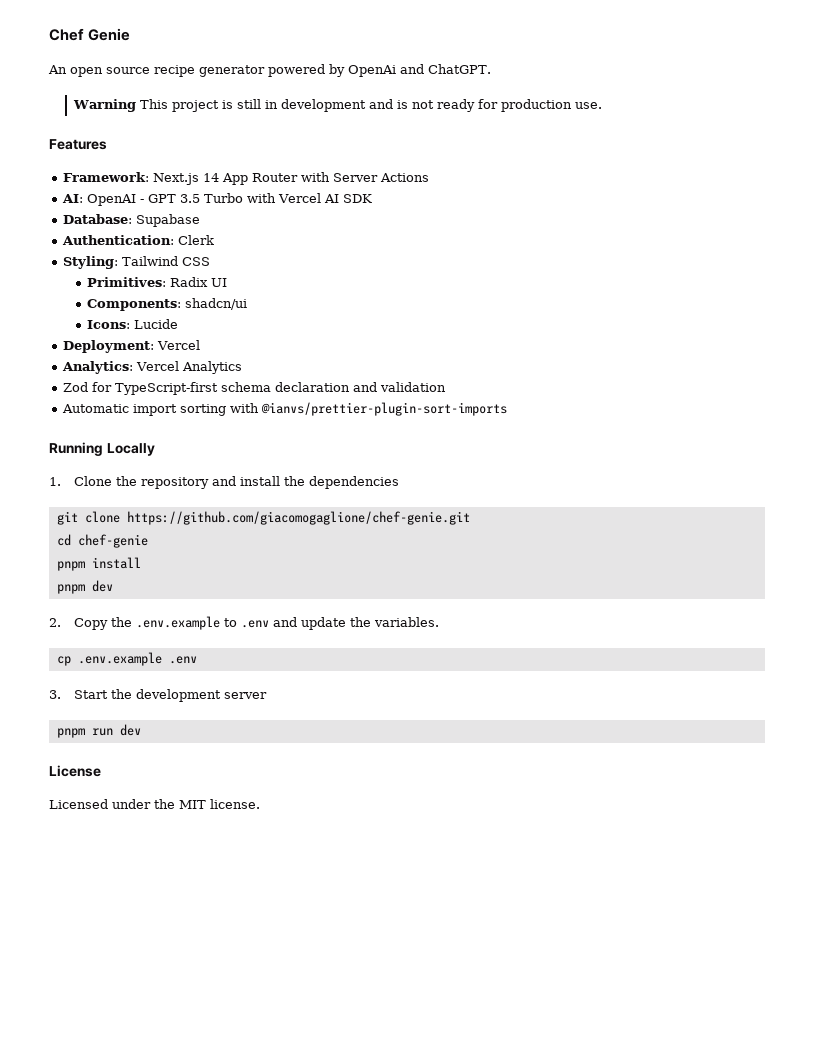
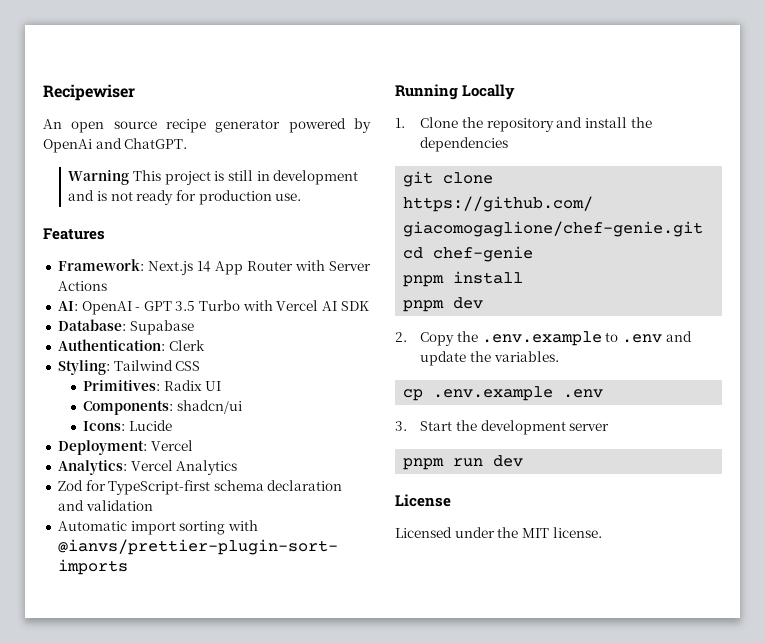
- Chef Genie
+ Recipewiser

